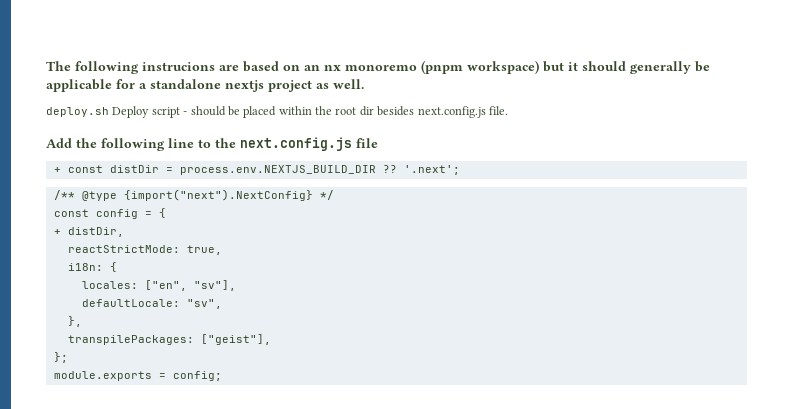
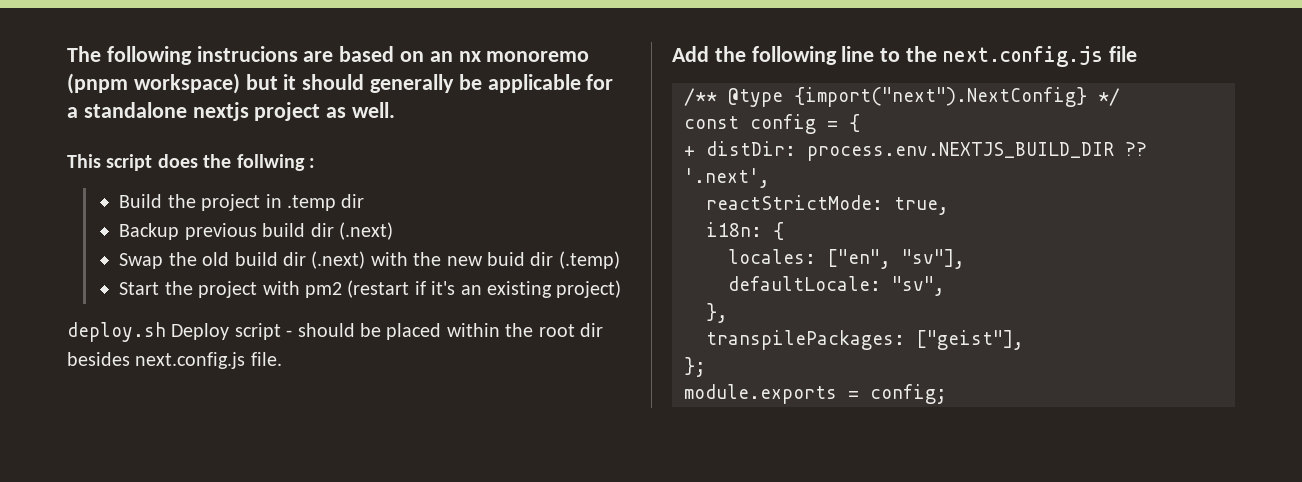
+ This script does the follwing :
+ Build the project in .temp dir
+ Backup previous build dir (.next)
+ Swap the old build dir (.next) with the new buid dir (.temp)
+ Start the project with pm2 (restart if it's an existing project)
- + const distDir = process.env.NEXTJS_BUILD_DIR ?? '.next';
- + distDir,
+ + distDir: process.env.NEXTJS_BUILD_DIR ?? '.next',

